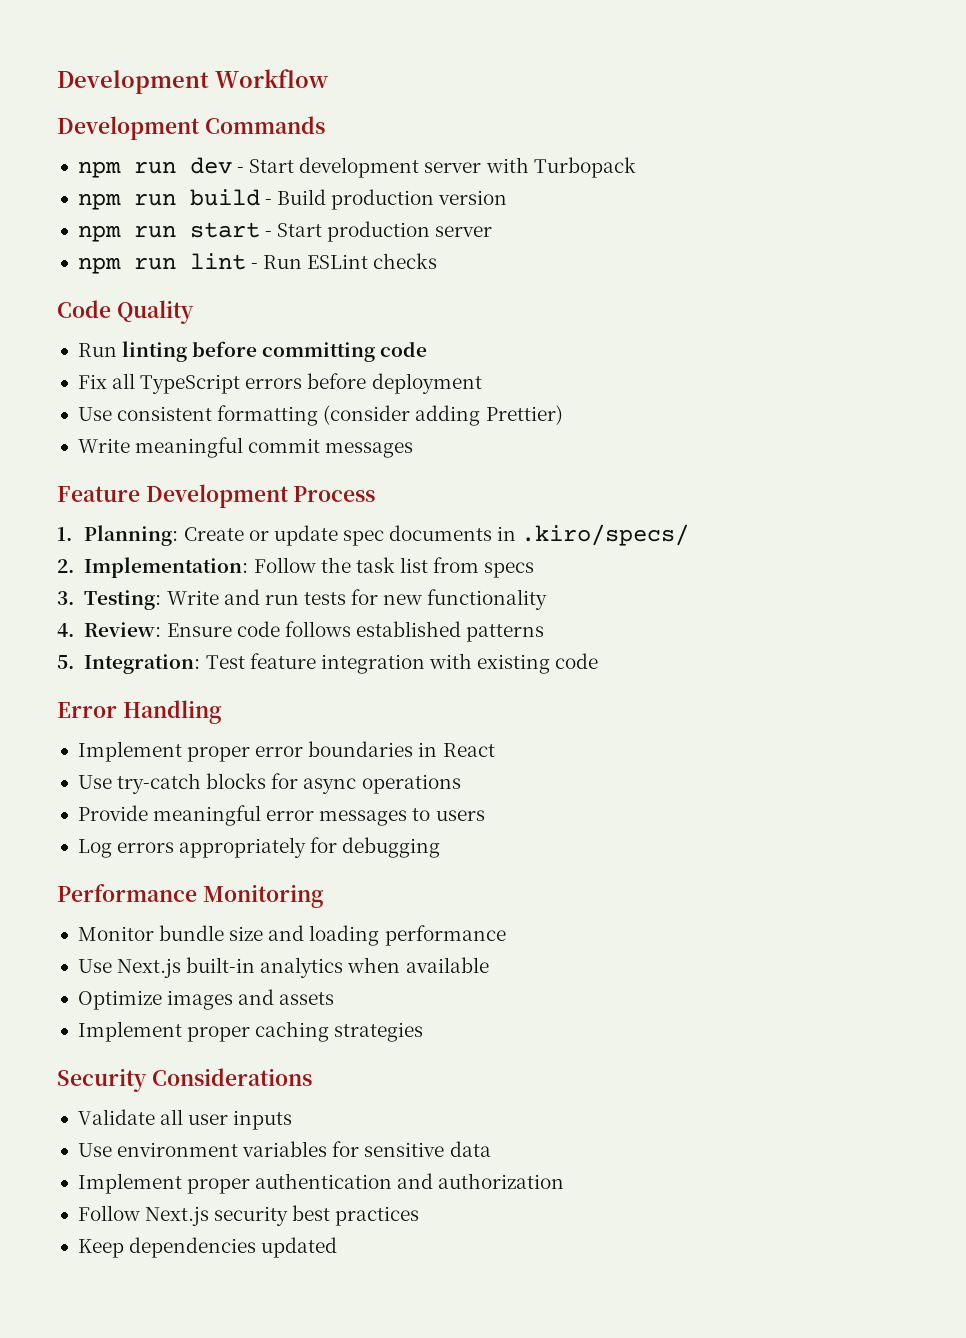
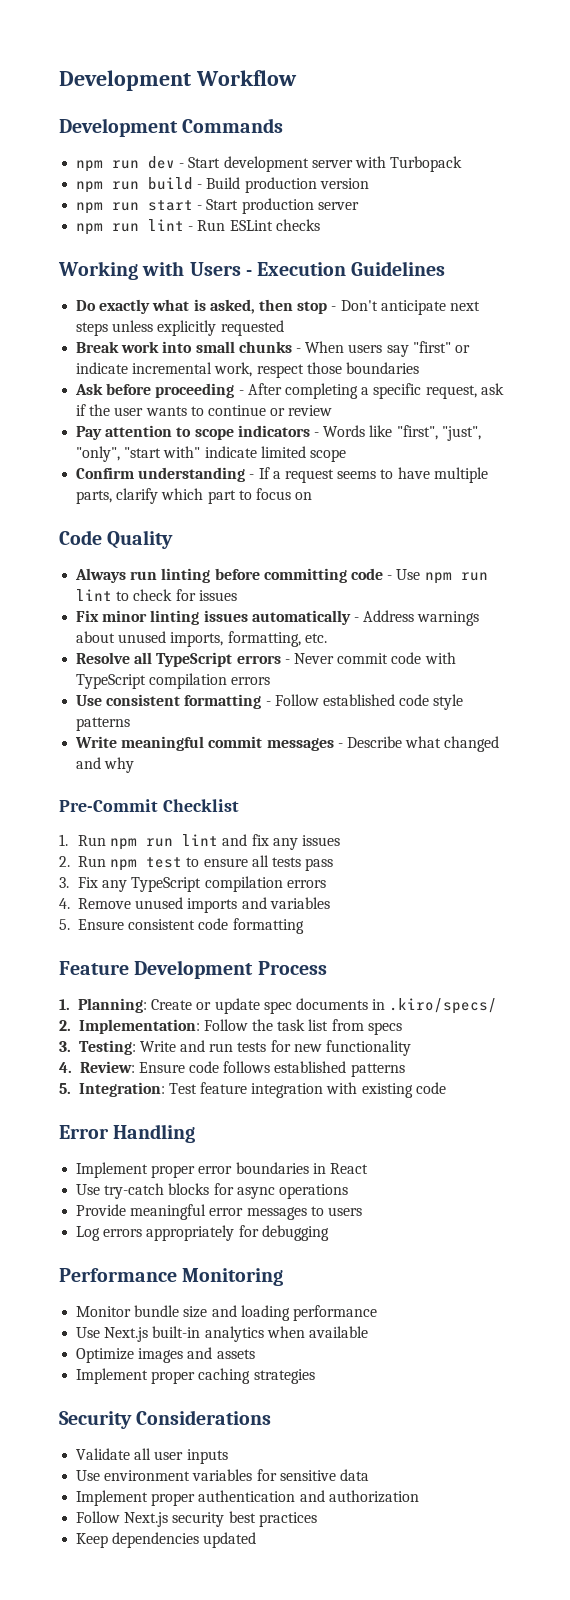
+ Working with Users - Execution Guidelines
+ Do exactly what is asked, then stop - Don't anticipate next steps unless explicitly requested
+ Break work into small chunks - When users say "first" or indicate incremental work, respect those boundaries
+ Ask before proceeding - After completing a specific request, ask if the user wants to continue or review
+ Pay attention to scope indicators - Words like "first", "just", "only", "start with" indicate limited scope
+ Confirm understanding - If a request seems to have multiple parts, clarify which part to focus on
- Run linting before committing code
- Fix all TypeScript errors before deployment
- Use consistent formatting (consider adding Prettier)
- Write meaningful commit messages
+ Always run linting before committing code - Use npm run lint to check for issues
+ Fix minor linting issues automatically - Address warnings about unused imports, formatting, etc.
+ Resolve all TypeScript errors - Never commit code with TypeScript compilation errors
+ Use consistent formatting - Follow established code style patterns
+ Write meaningful commit messages - Describe what changed and why
+ Pre-Commit Checklist
+ 1. Run npm run lint and fix any issues
+ 2. Run npm test to ensure all tests pass
+ 3. Fix any TypeScript compilation errors
+ 4. Remove unused imports and variables
+ 5. Ensure consistent code formatting

